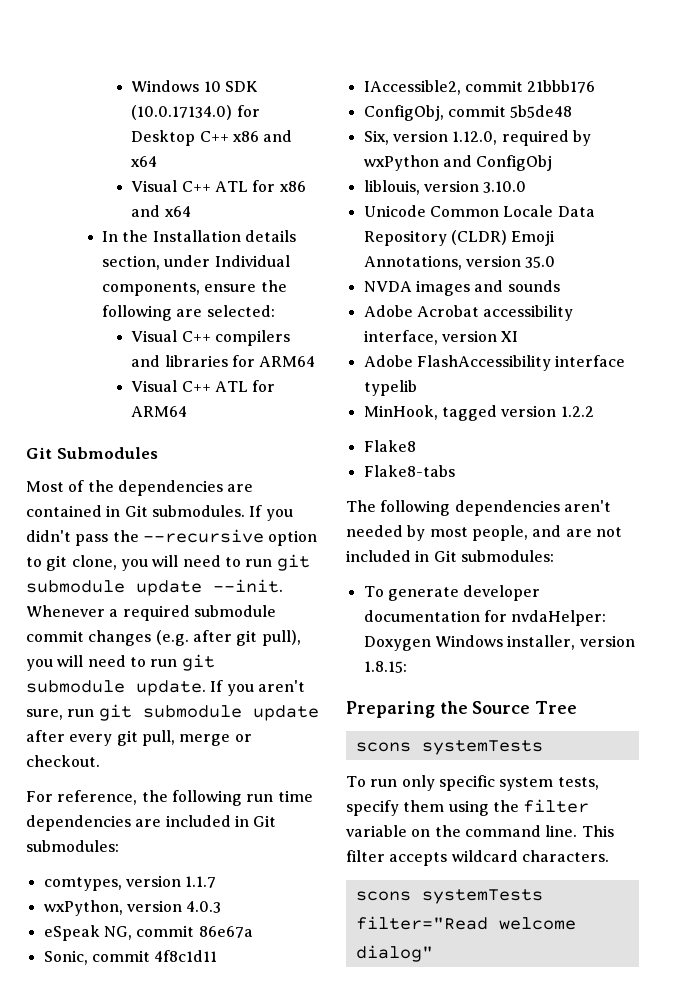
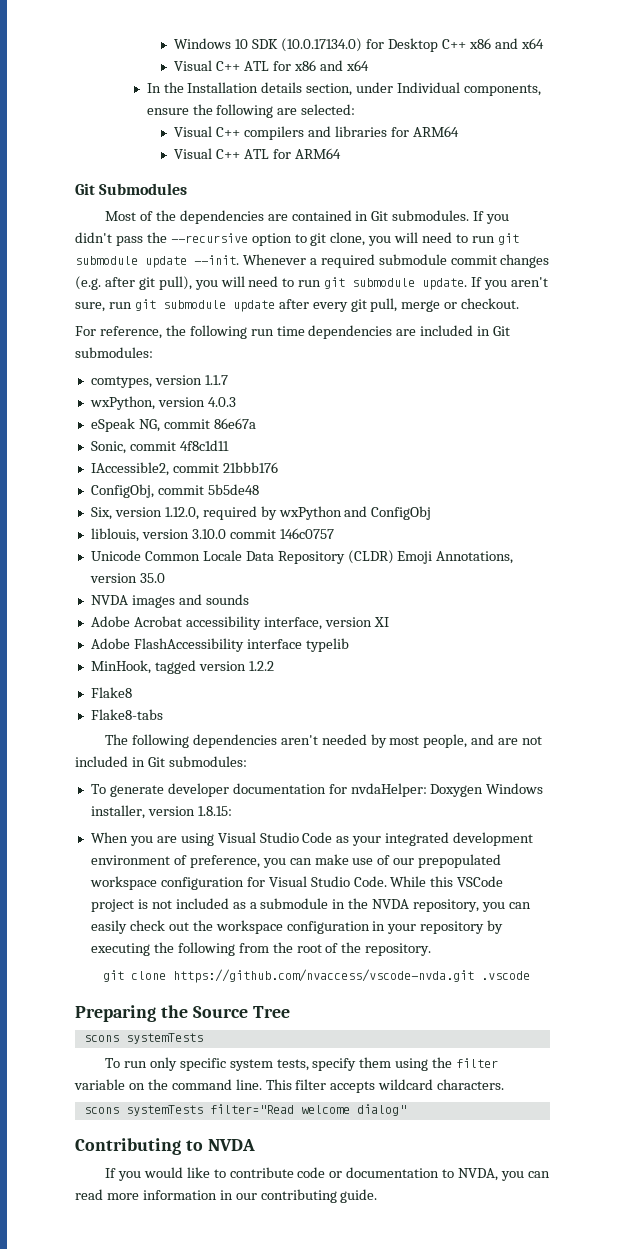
- liblouis, version 3.10.0
+ liblouis, version 3.10.0 commit 146c0757
+ When you are using Visual Studio Code as your integrated development environment of preference, you can make use of our prepopulated workspace configuration for Visual Studio Code. While this VSCode project is not included as a submodule in the NVDA repository, you can easily check out the workspace configuration in your repository by executing the following from the root of the repository.
+ git clone https://github.com/nvaccess/vscode-nvda.git .vscode
+ Contributing to NVDA
+ If you would like to contribute code or documentation to NVDA, you can read more information in our contributing guide.

